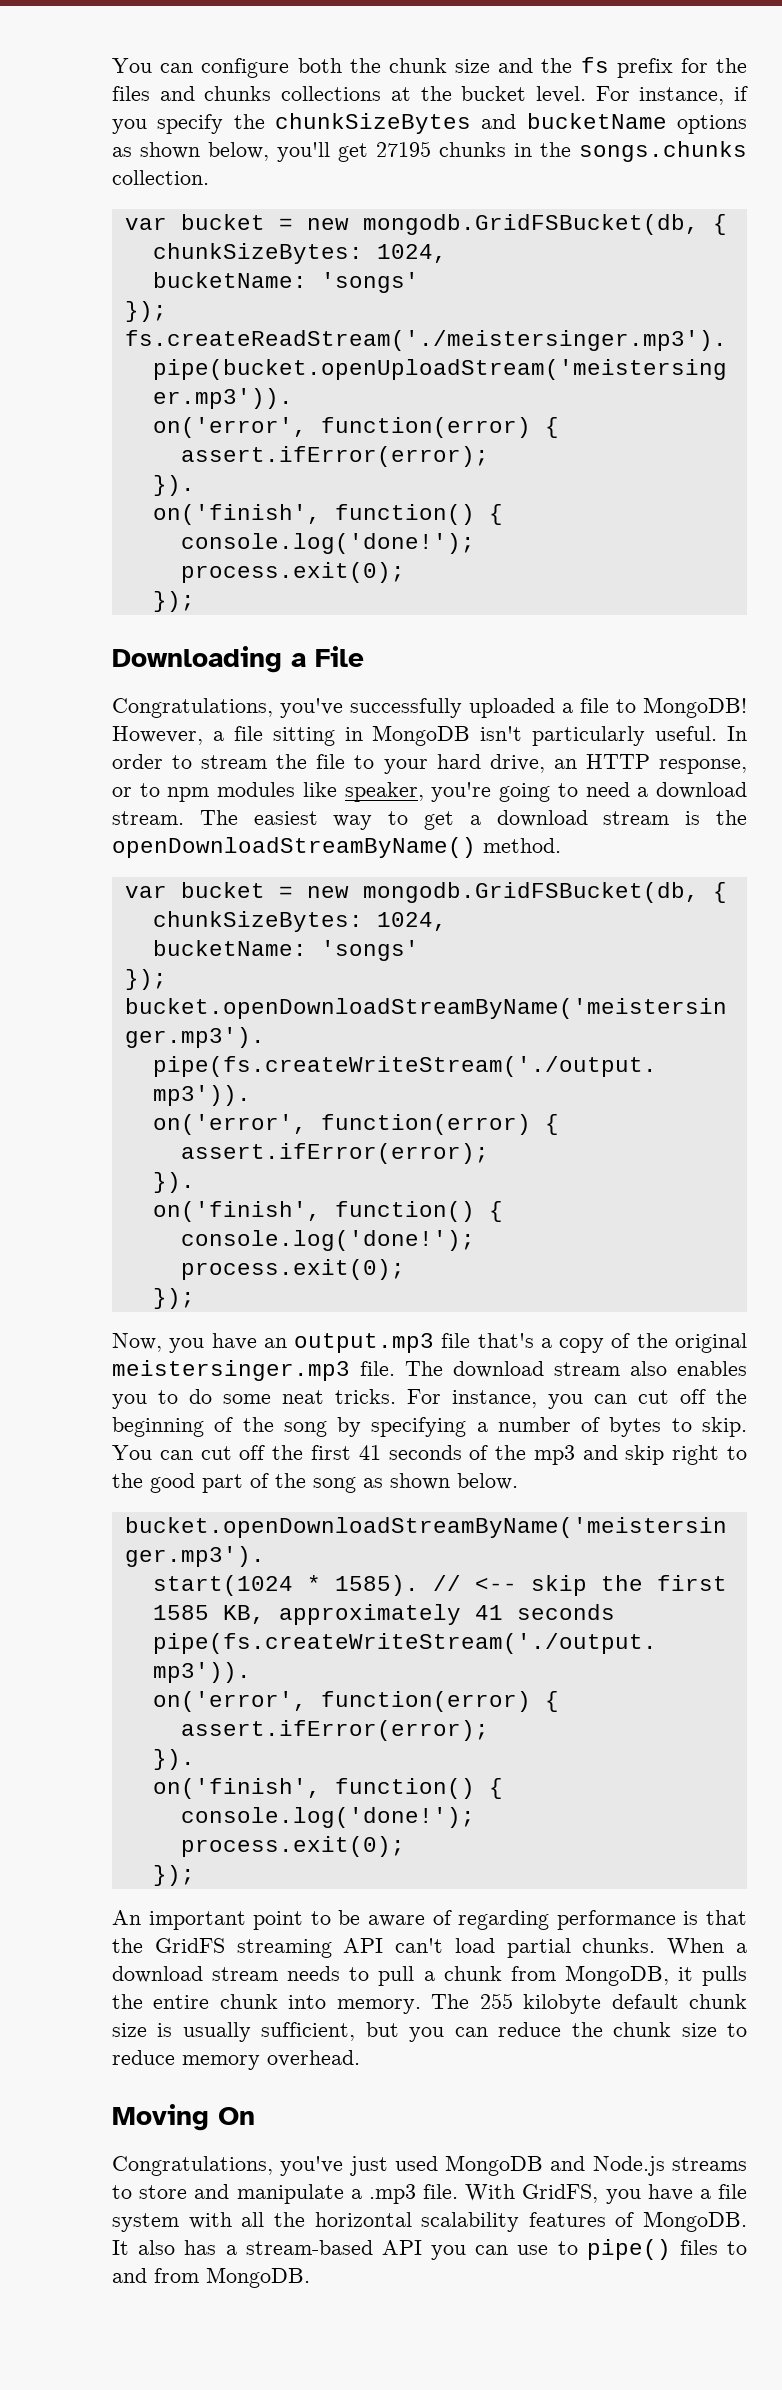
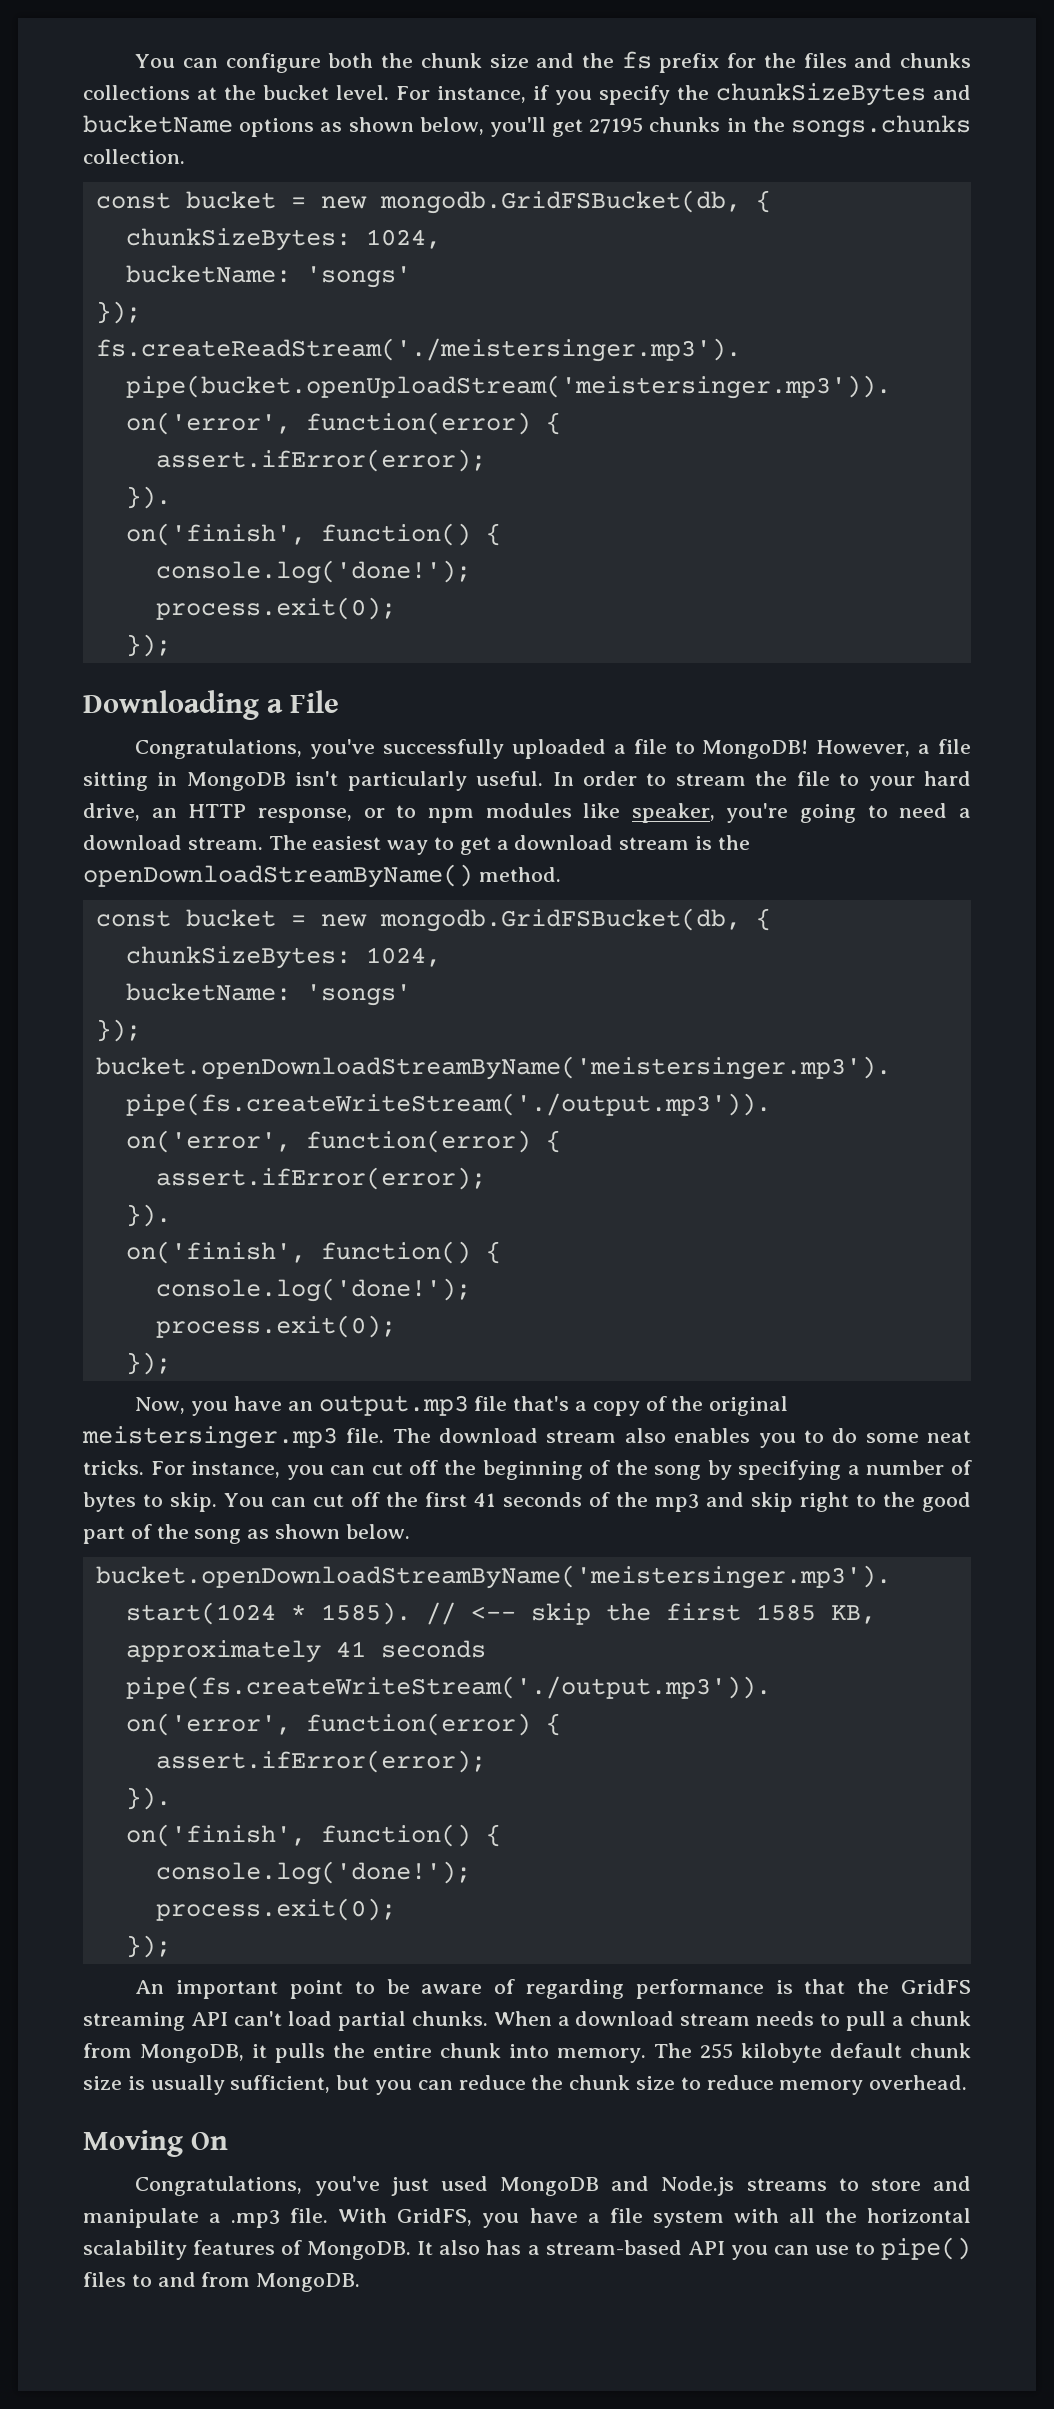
  For instance, if you specify the chunkSizeBytes and bucketName options as shown below, you'll get 27195 chunks in the songs.chunks collection.
- var bucket = new mongodb.GridFSBucket(db, {
+ const bucket = new mongodb.GridFSBucket(db, {
  The easiest way to get a download stream is the openDownloadStreamByName() method.
- var bucket = new mongodb.GridFSBucket(db, {
+ const bucket = new mongodb.GridFSBucket(db, {

